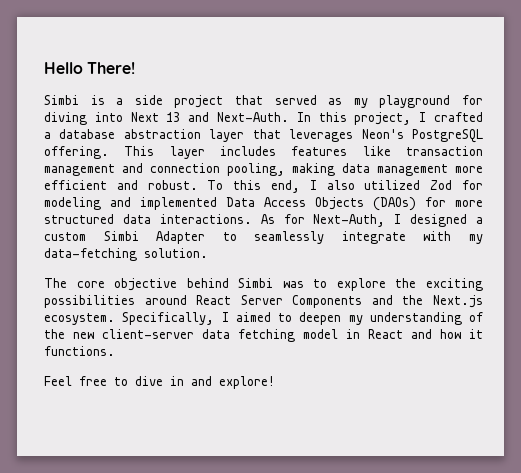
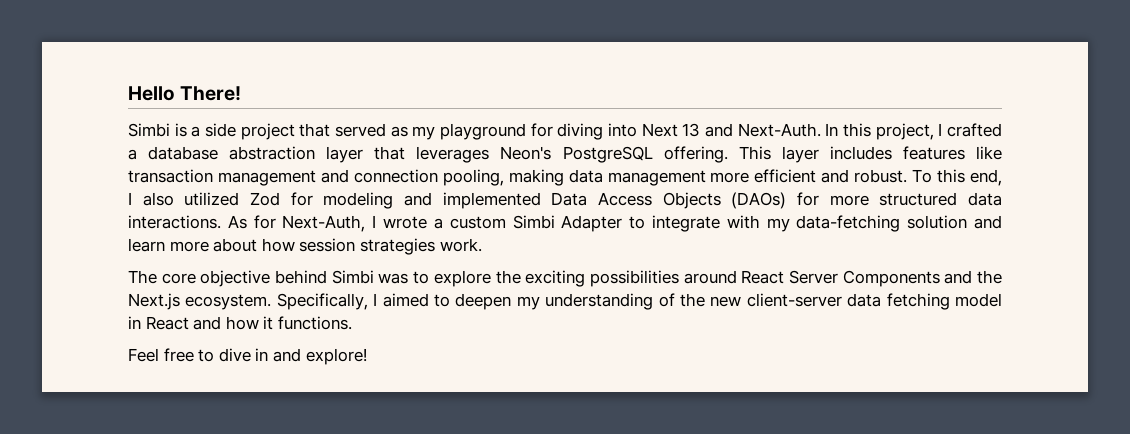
- As for Next-Auth, I designed a custom Simbi Adapter to seamlessly integrate with my data-fetching solution.
+ As for Next-Auth, I wrote a custom Simbi Adapter to integrate with my data-fetching solution and learn more about how session strategies work.

